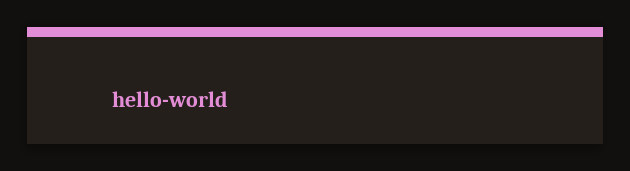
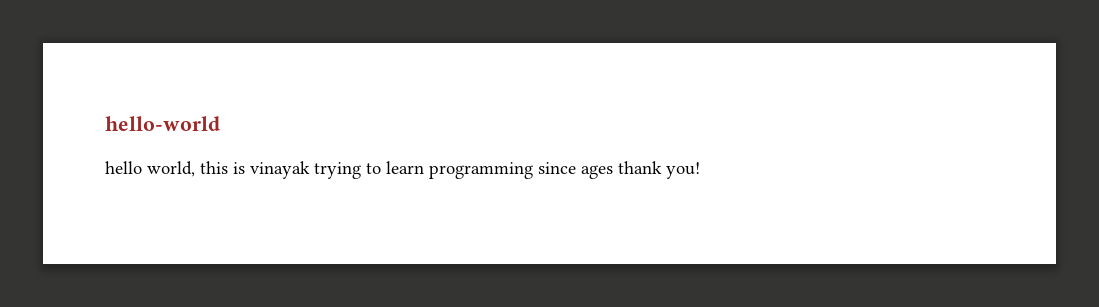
+ hello world, this is vinayak trying to learn programming since ages thank you!

